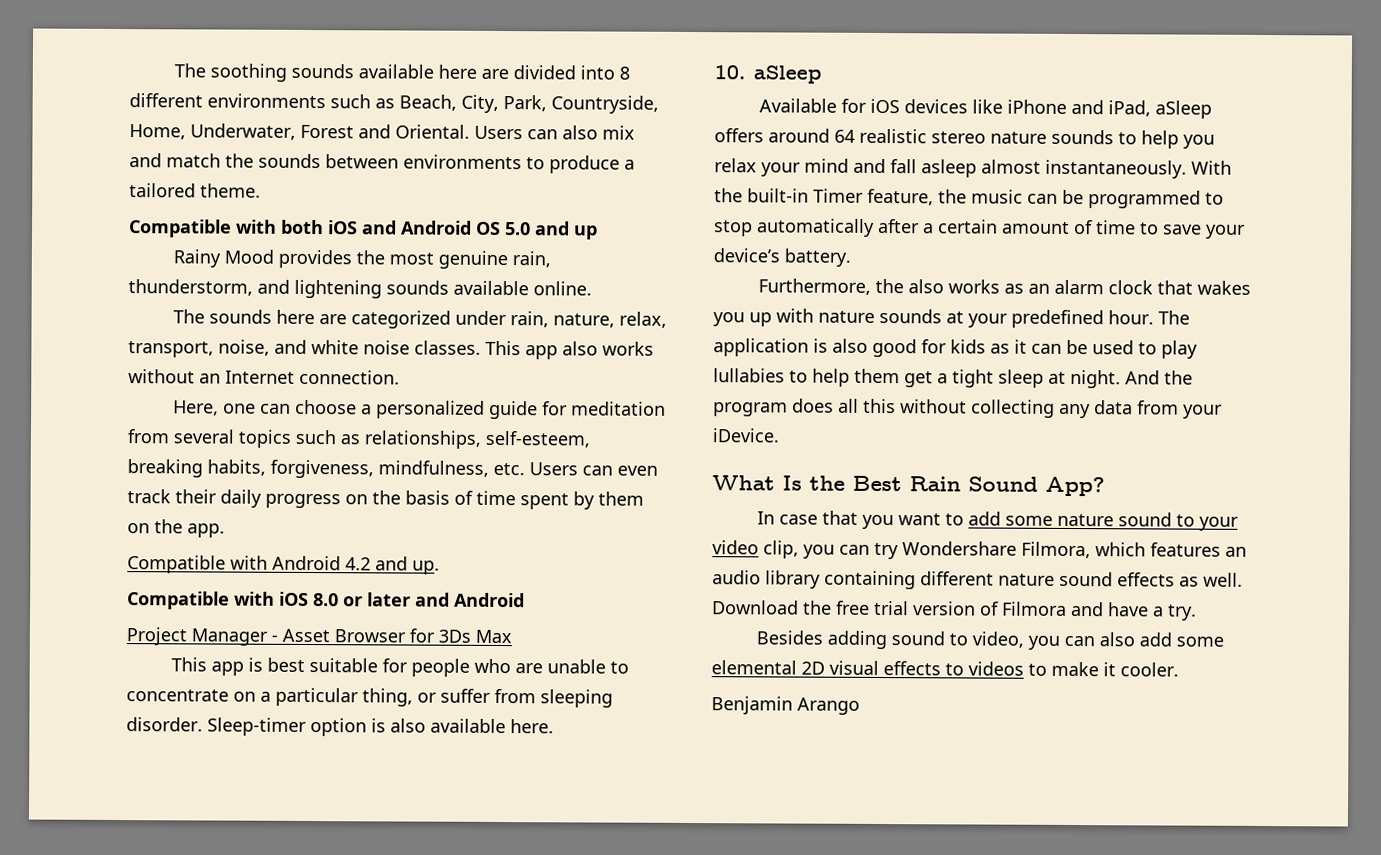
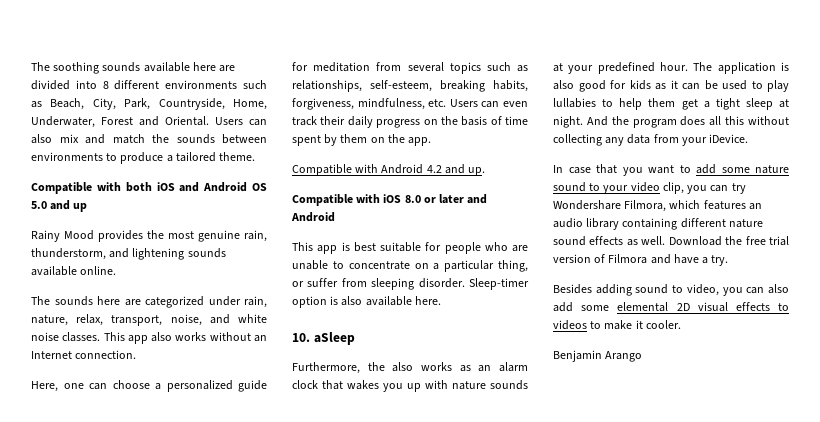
- Project Manager - Asset Browser for 3Ds Max
- Available for iOS devices like iPhone and iPad, aSleep offers around 64 realistic stereo nature sounds to help you relax your mind and fall asleep almost instantaneously. With the built-in Timer feature, the music can be programmed to stop automatically after a certain amount of time to save your device’s battery.
- What Is the Best Rain Sound App?

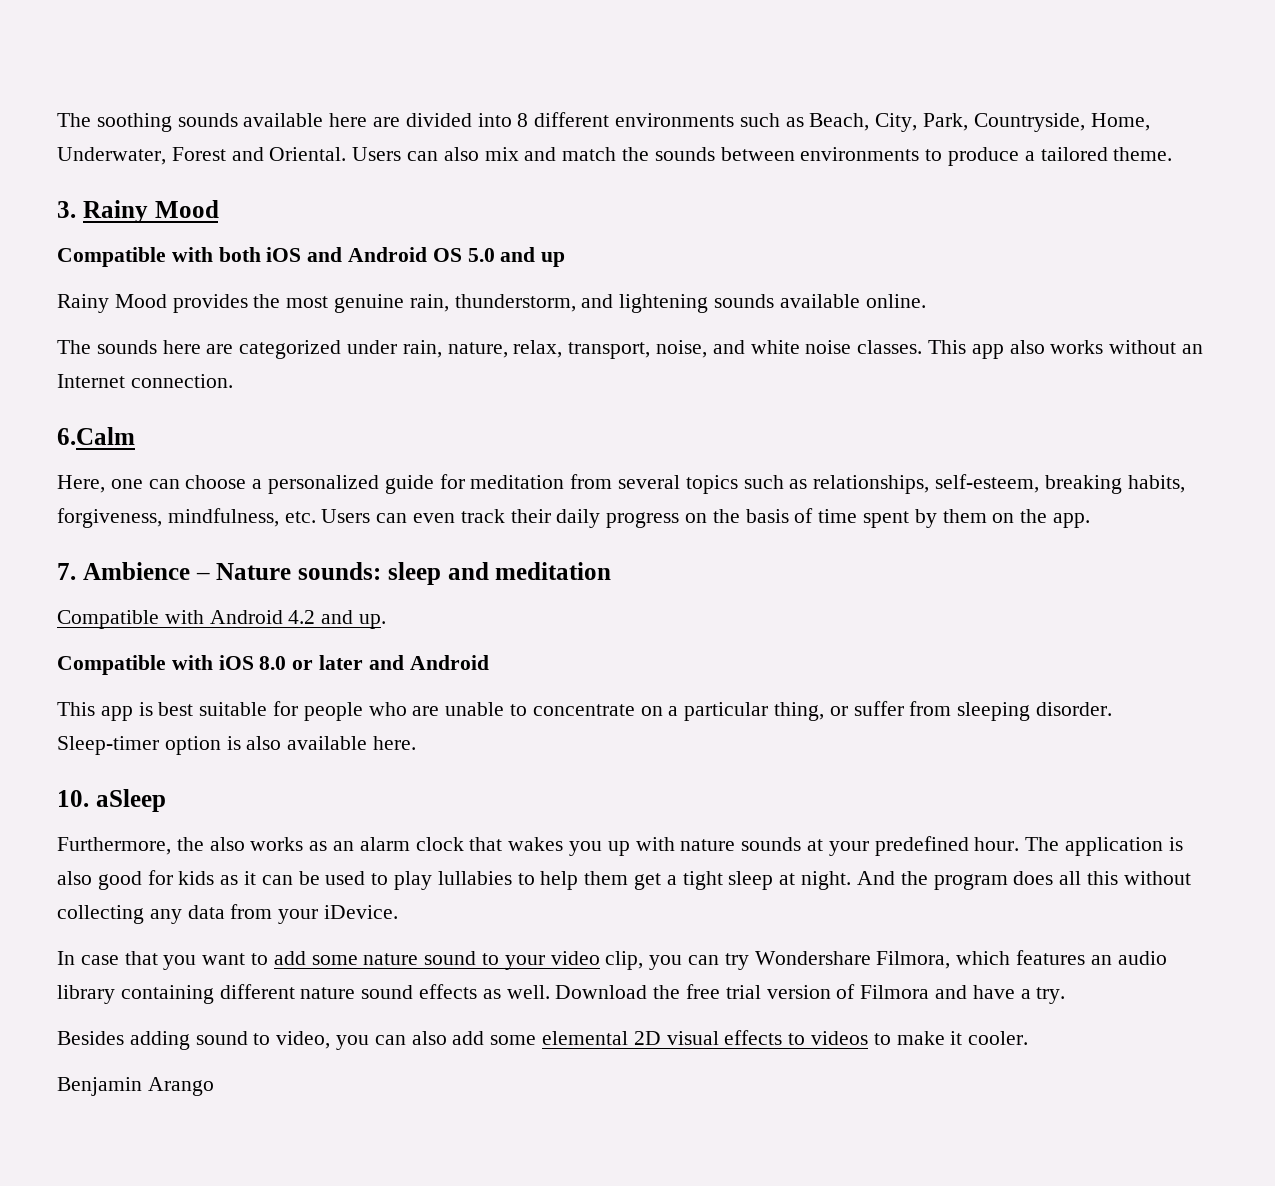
+ 3. Rainy Mood
+ 6.Calm
+ 7. Ambience – Nature sounds: sleep and meditation

